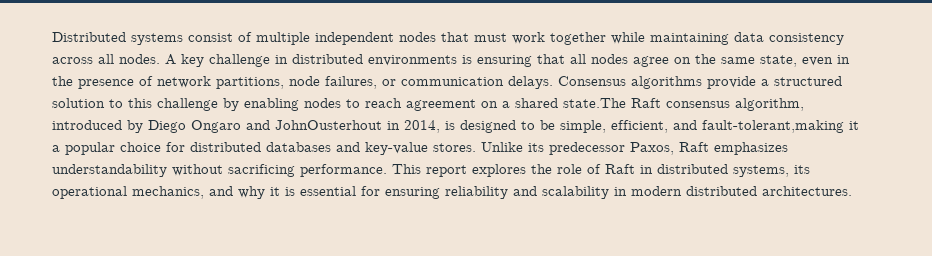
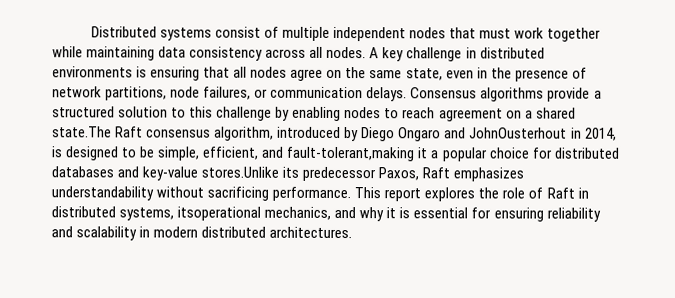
- Consensus algorithms provide a structured solution to this challenge by enabling nodes to reach agreement on a shared state.The Raft consensus algorithm, introduced by Diego Ongaro and JohnOusterhout in 2014, is designed to be simple, efficient, and fault-tolerant,making it a popular choice for distributed databases and key-value stores. Unlike its predecessor Paxos, Raft emphasizes understandability without sacrificing performance.
+ Consensus algorithms provide a structured solution to this challenge by enabling nodes to reach agreement on a shared state.The Raft consensus algorithm, introduced by Diego Ongaro and JohnOusterhout in 2014, is designed to be simple, efficient, and fault-tolerant,making it a popular choice for distributed databases and key-value stores.Unlike its predecessor Paxos, Raft emphasizes understandability without sacrificing performance.
- This report explores the role of Raft in distributed systems, its operational mechanics, and why it is essential for ensuring reliability and scalability in modern distributed architectures.
+ This report explores the role of Raft in distributed systems, itsoperational mechanics, and why it is essential for ensuring reliability and scalability in modern distributed architectures.

